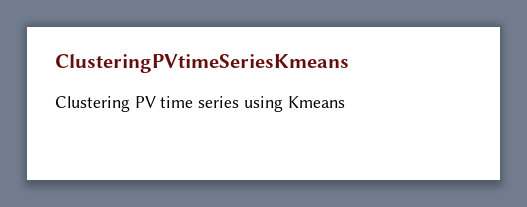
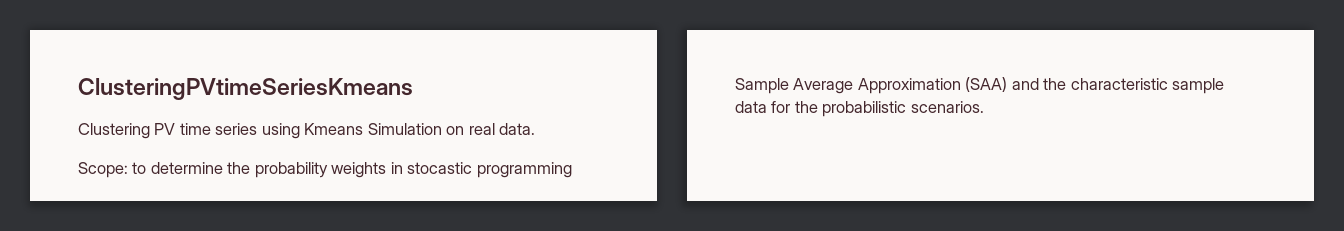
- Clustering PV time series using Kmeans
+ Clustering PV time series using Kmeans Simulation on real data.
+ Scope: to determine the probability weights in stocastic programming Sample Average Approximation (SAA) and the characteristic sample data for the probabilistic scenarios.

